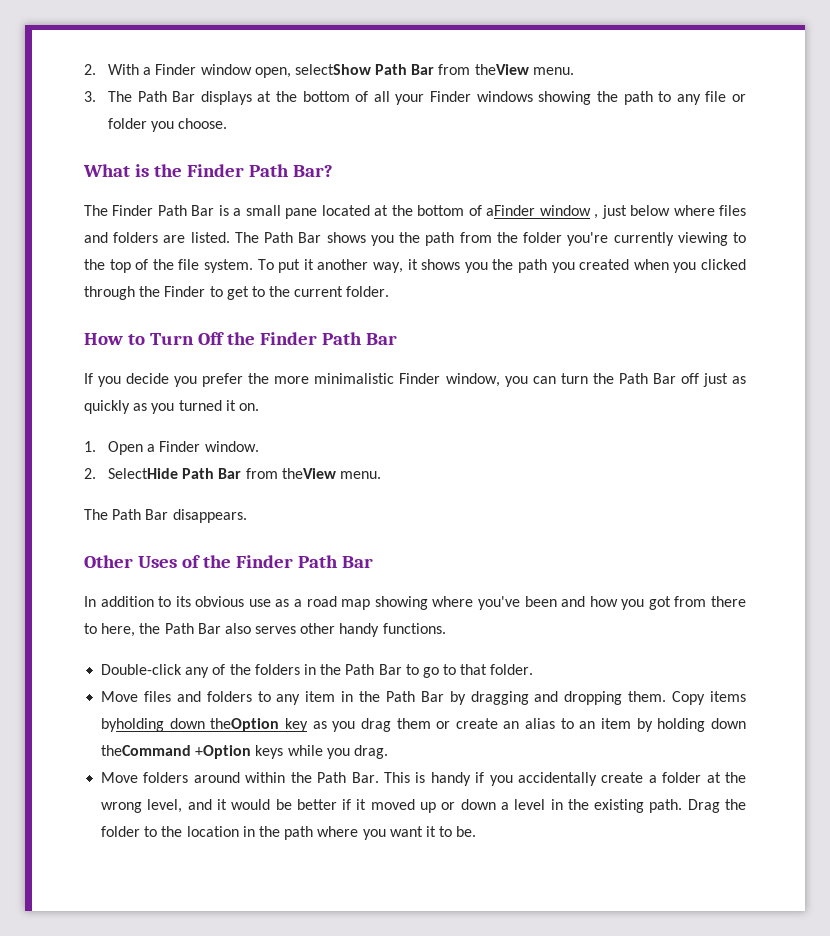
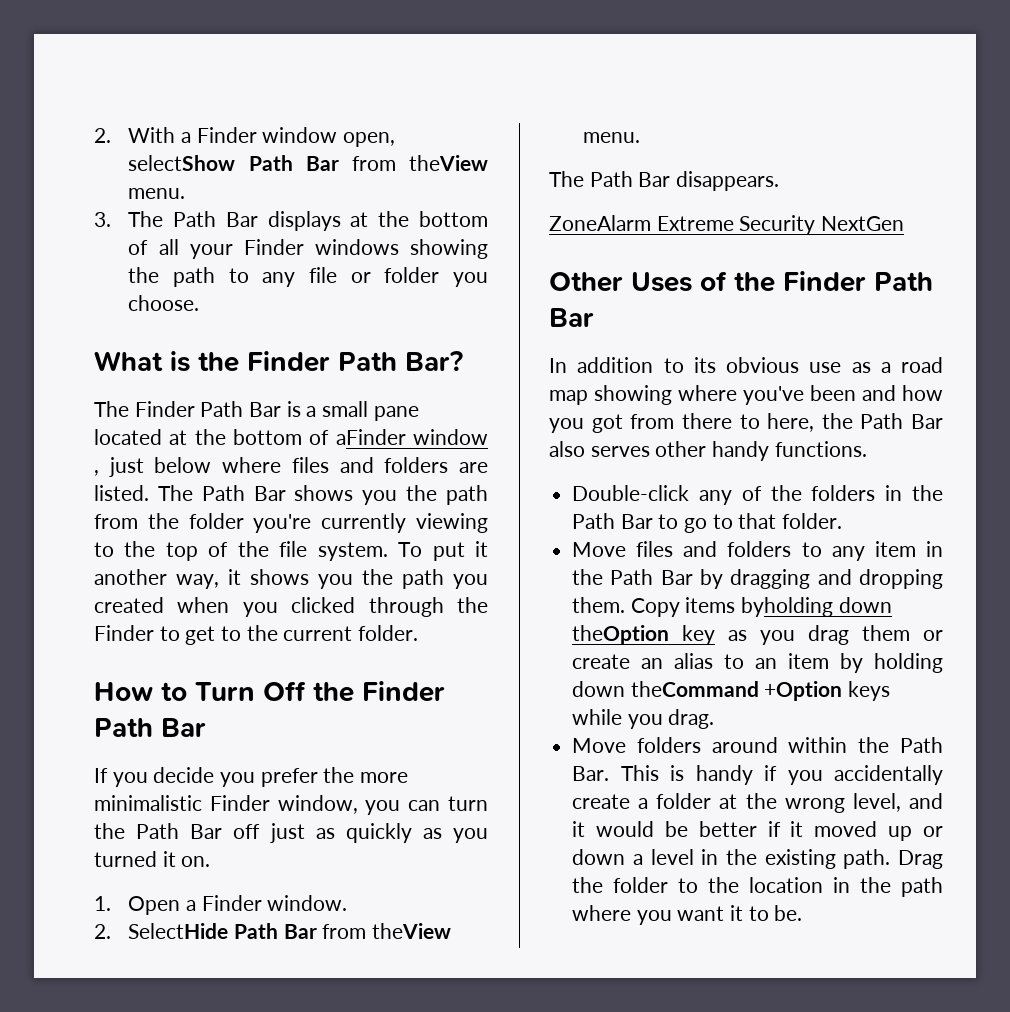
+ ZoneAlarm Extreme Security NextGen

